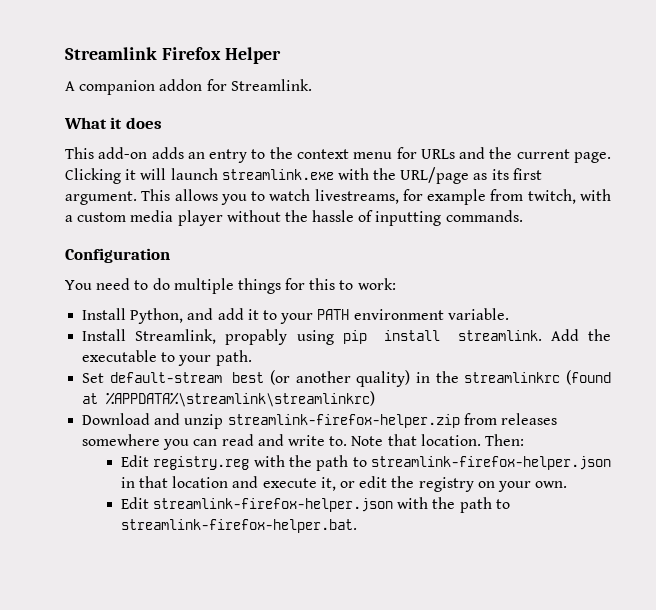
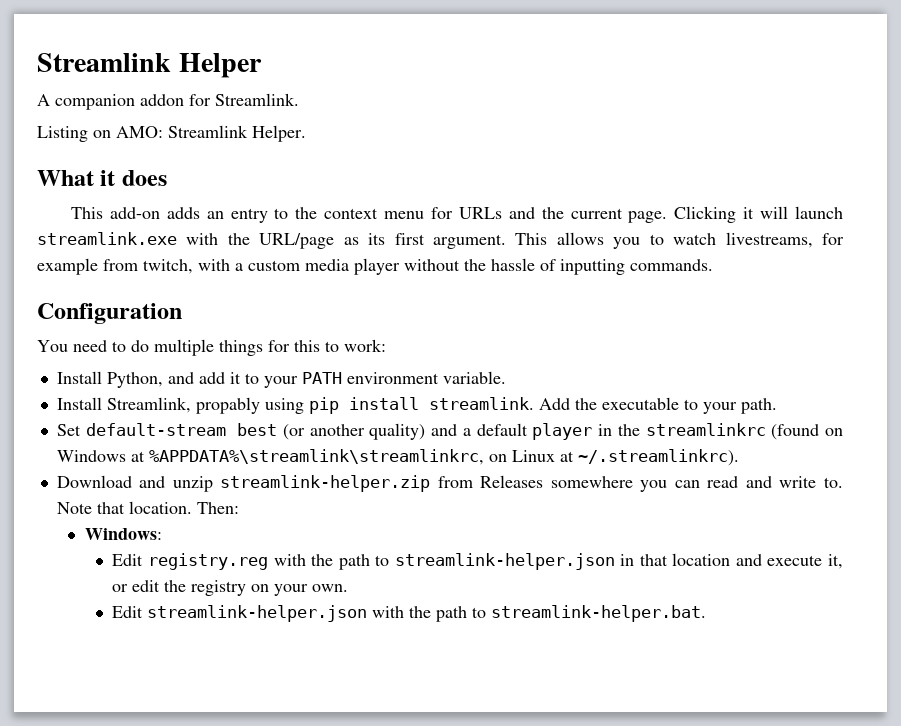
- Streamlink Firefox Helper
+ Streamlink Helper
+ Listing on AMO: Streamlink Helper.
- Set default-stream best (or another quality) in the streamlinkrc (found at %APPDATA%\streamlink\streamlinkrc)
+ Set default-stream best (or another quality) and a default player in the streamlinkrc (found on Windows at %APPDATA%\streamlink\streamlinkrc, on Linux at ~/.streamlinkrc).
- Download and unzip streamlink-firefox-helper.zip from releases somewhere you can read and write to.
+ Download and unzip streamlink-helper.zip from Releases somewhere you can read and write to.
+ Windows:
- Edit registry.reg with the path to streamlink-firefox-helper.json in that location and execute it, or edit the registry on your own.
+ Edit registry.reg with the path to streamlink-helper.json in that location and execute it, or edit the registry on your own.
- Edit streamlink-firefox-helper.json with the path to streamlink-firefox-helper.bat.
+ Edit streamlink-helper.json with the path to streamlink-helper.bat.

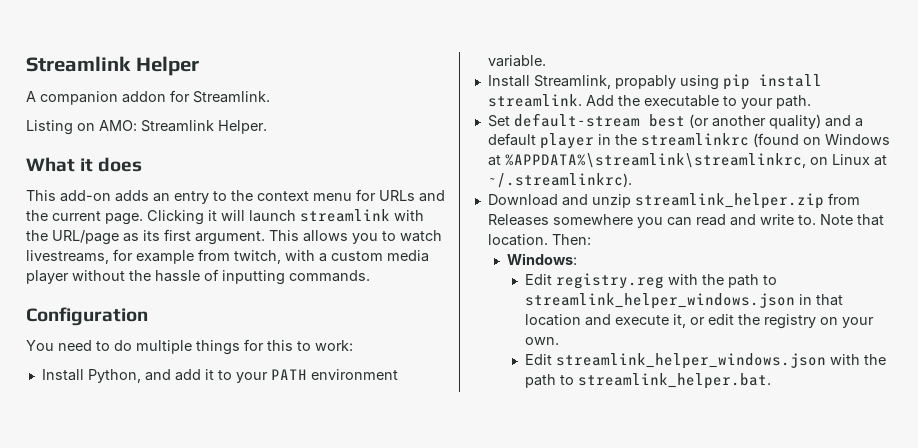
- Clicking it will launch streamlink.exe with the URL/page as its first argument.
+ Clicking it will launch streamlink with the URL/page as its first argument.
- Download and unzip streamlink-helper.zip from Releases somewhere you can read and write to.
+ Download and unzip streamlink_helper.zip from Releases somewhere you can read and write to.
- Edit registry.reg with the path to streamlink-helper.json in that location and execute it, or edit the registry on your own.
+ Edit registry.reg with the path to streamlink_helper_windows.json in that location and execute it, or edit the registry on your own.
- Edit streamlink-helper.json with the path to streamlink-helper.bat.
+ Edit streamlink_helper_windows.json with the path to streamlink_helper.bat.

